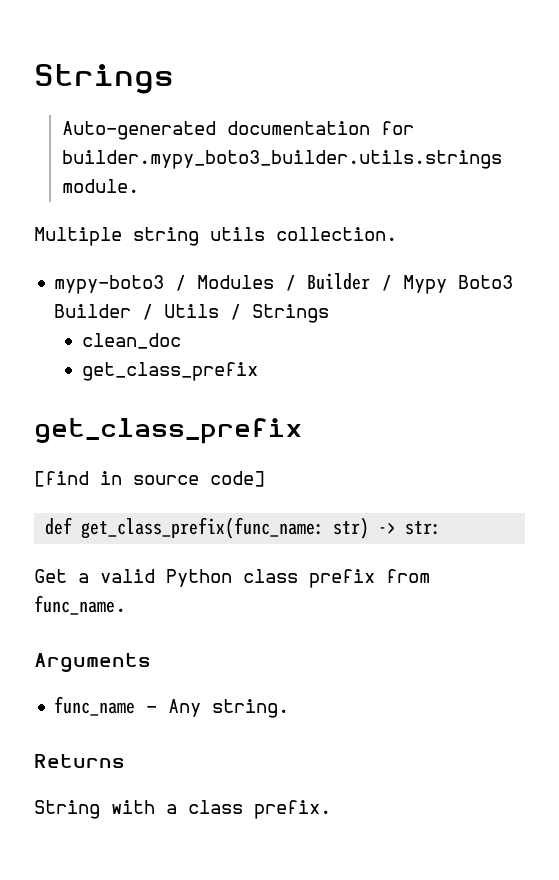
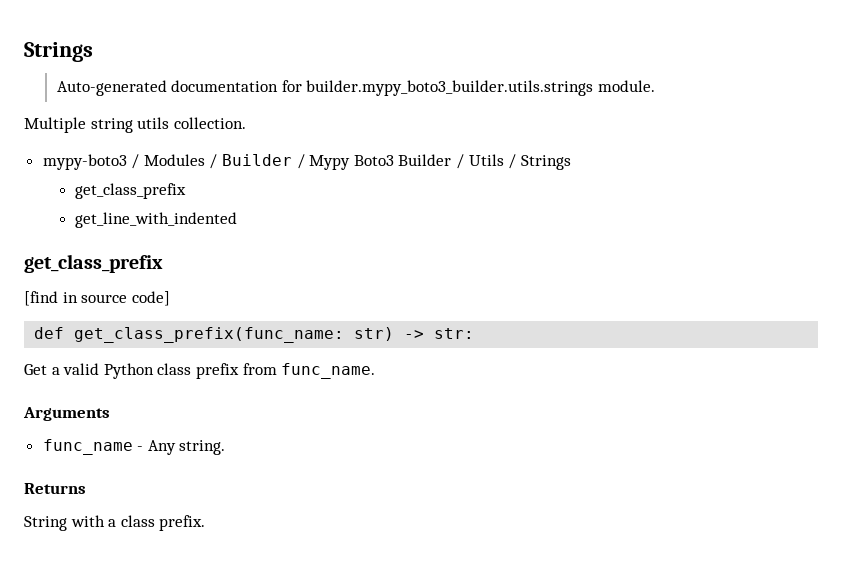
  mypy-boto3 / Modules / Builder / Mypy Boto3 Builder / Utils / Strings
- clean_doc
  get_class_prefix
+ get_line_with_indented

